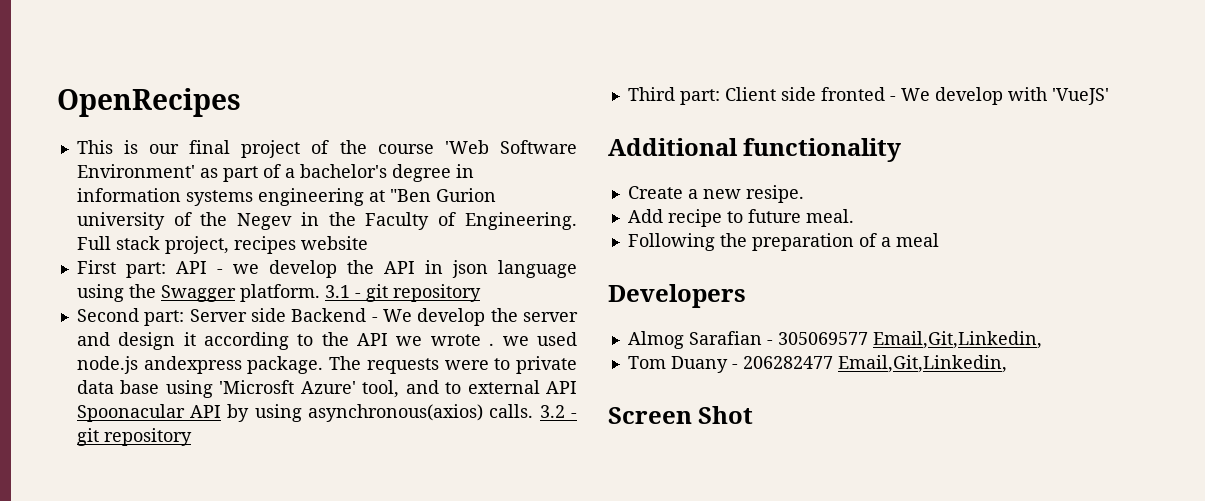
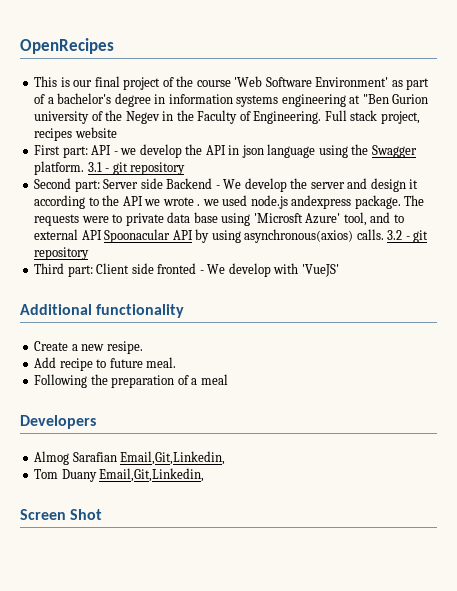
- Almog Sarafian - 305069577 Email,Git,Linkedin,
+ Almog Sarafian Email,Git,Linkedin,
- Tom Duany - 206282477 Email,Git,Linkedin,
+ Tom Duany Email,Git,Linkedin,

